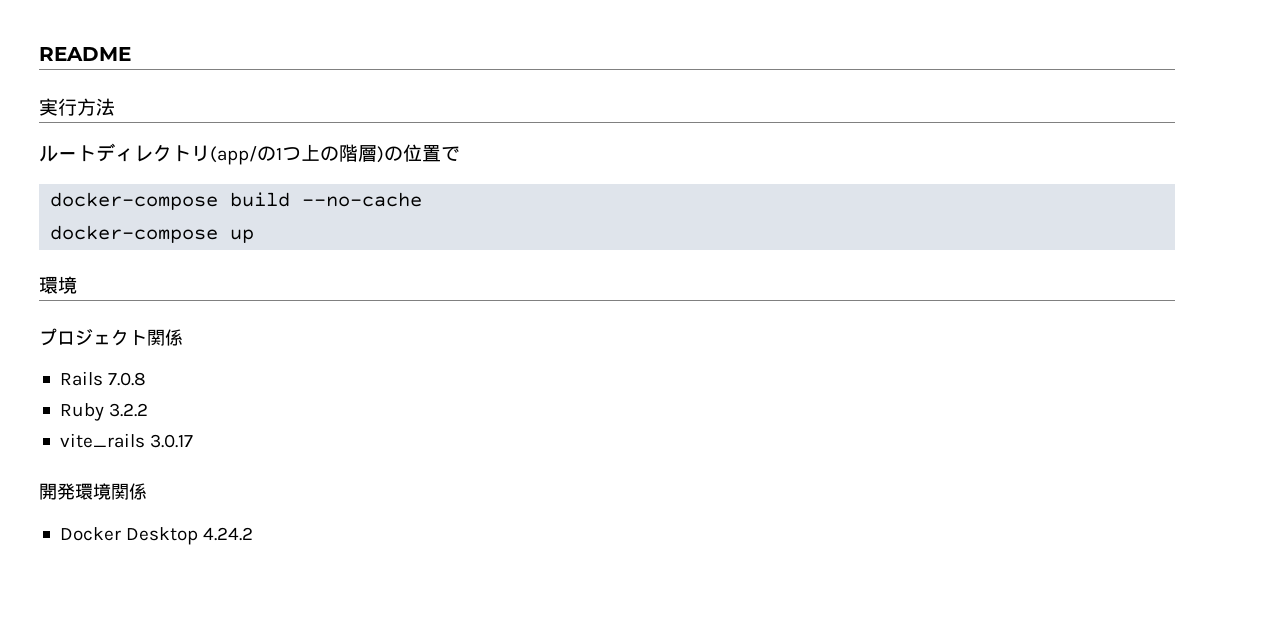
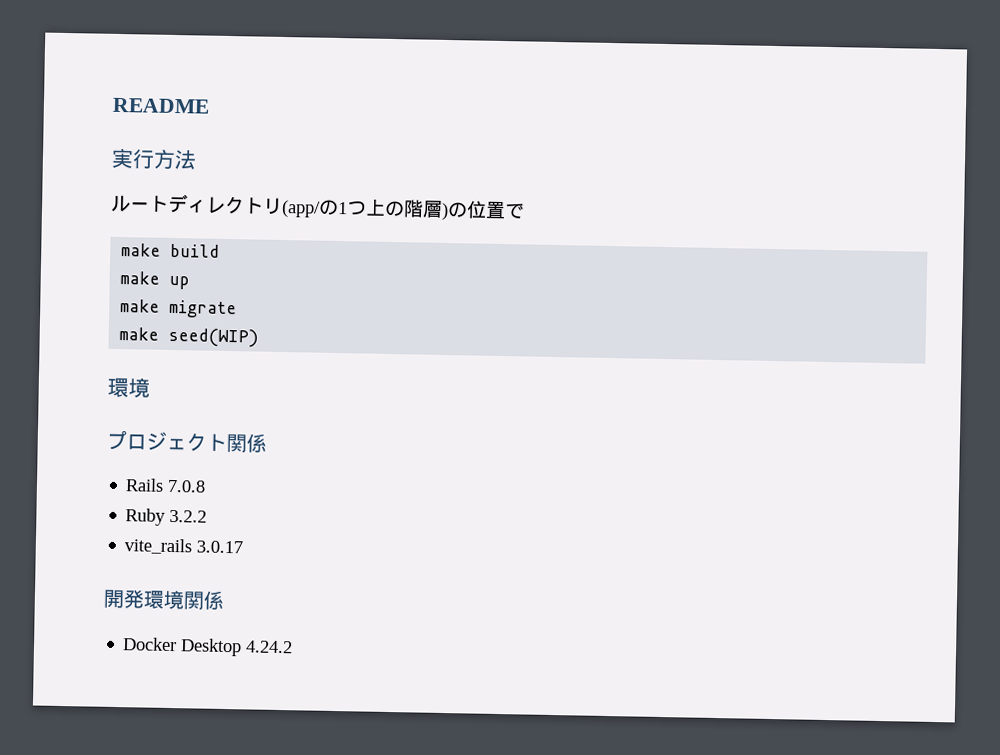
- docker-compose build --no-cache
- docker-compose up
+ make build
+ make up
+ make migrate
+ make seed(WIP)

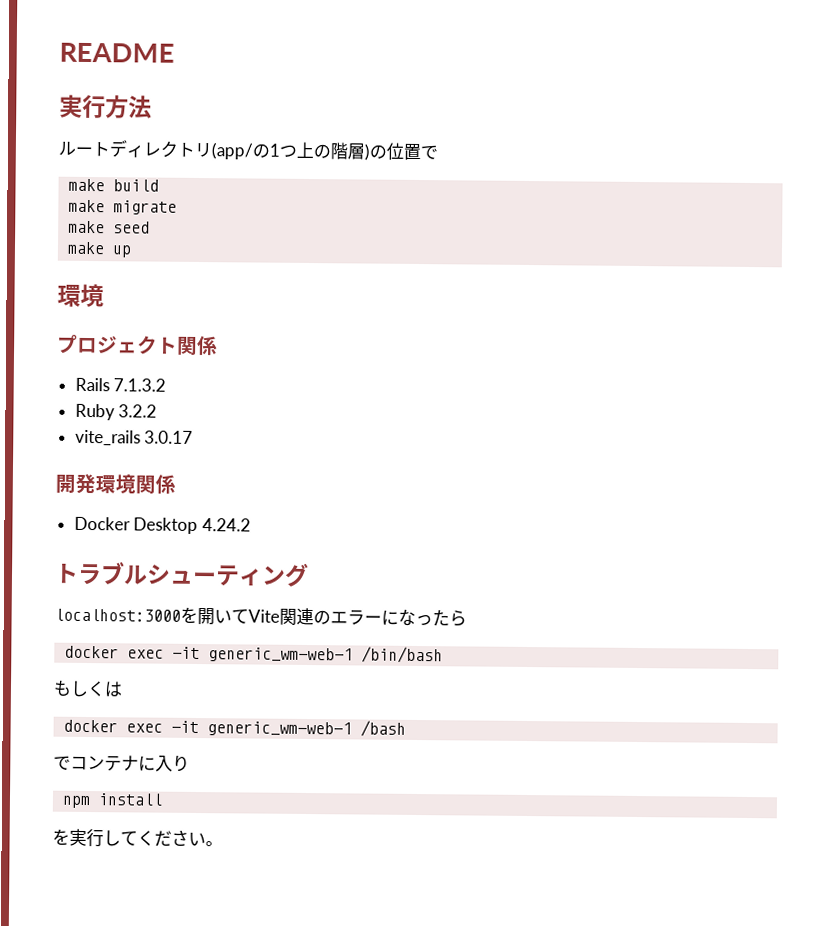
- make up
- make seed(WIP)
+ make seed
+ make up
- Rails 7.0.8
+ Rails 7.1.3.2
+ トラブルシューティング
+ localhost:3000を開いてVite関連のエラーになったら
+ docker exec -it generic_wm-web-1 /bin/bash
+ もしくは
+ docker exec -it generic_wm-web-1 /bash
+ でコンテナに入り
+ npm install
+ を実行してください。

